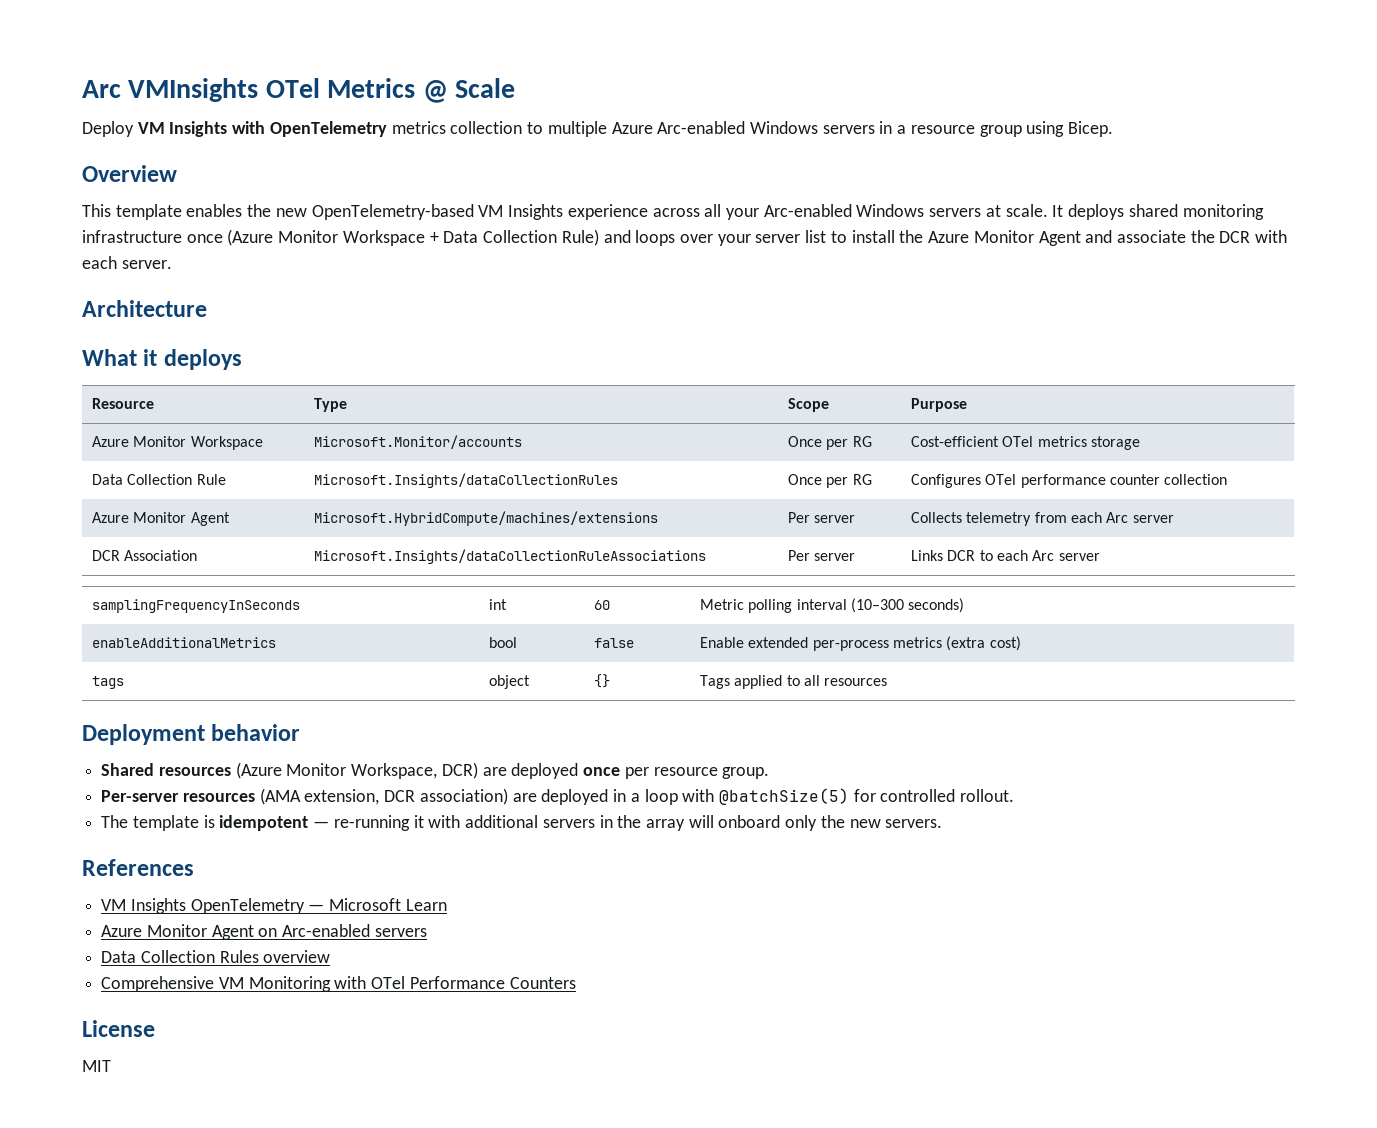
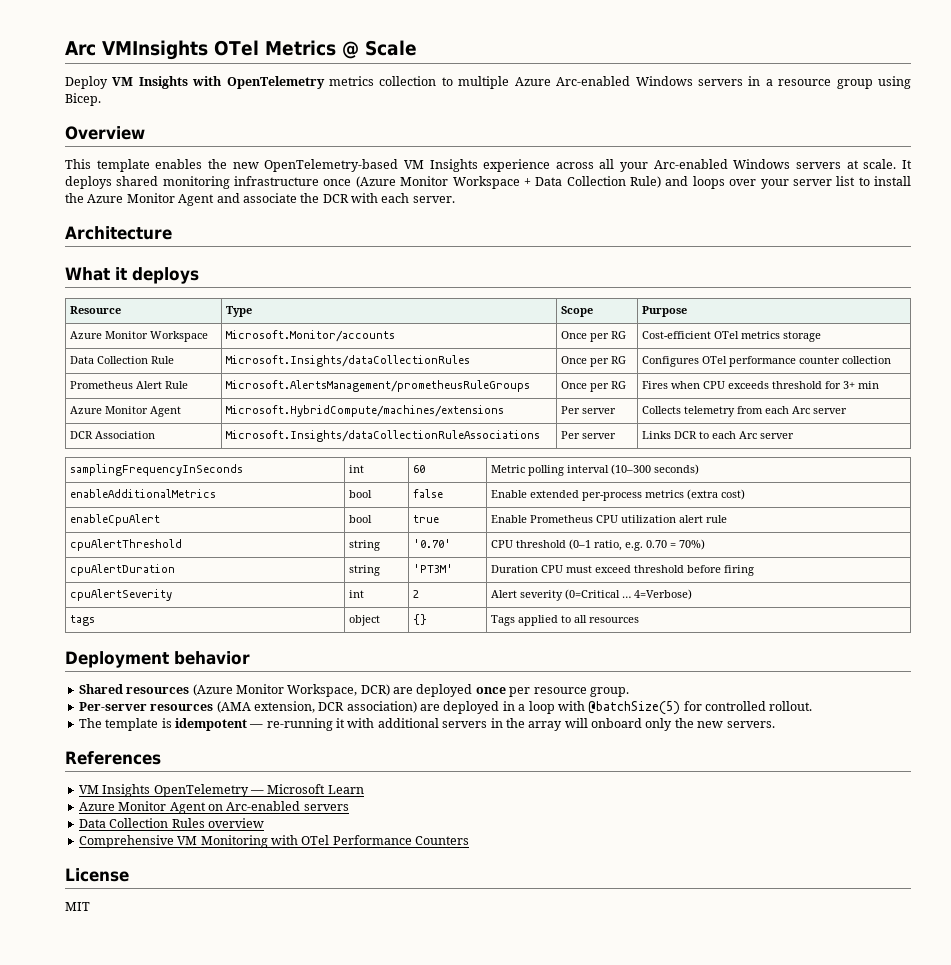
+ Prometheus Alert Rule | Microsoft.AlertsManagement/prometheusRuleGroups | Once per RG | Fires when CPU exceeds threshold for 3+ min
+ enableCpuAlert | bool | true | Enable Prometheus CPU utilization alert rule
+ cpuAlertThreshold | string | '0.70' | CPU threshold (0–1 ratio, e.g. 0.70 = 70%)
+ cpuAlertDuration | string | 'PT3M' | Duration CPU must exceed threshold before firing
+ cpuAlertSeverity | int | 2 | Alert severity (0=Critical … 4=Verbose)

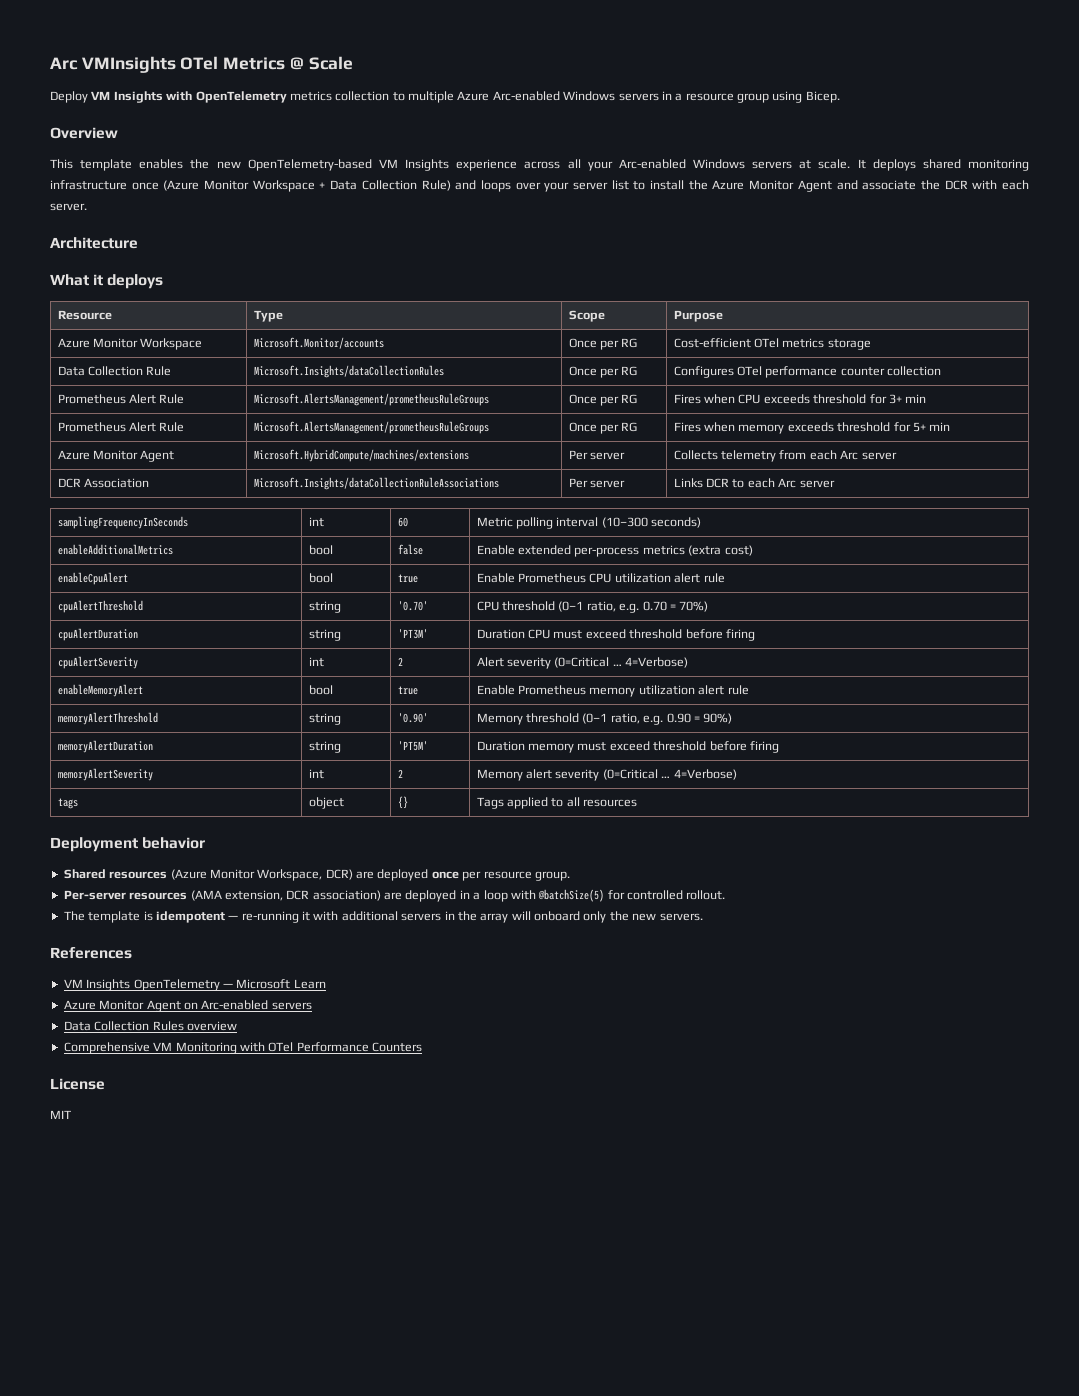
+ Prometheus Alert Rule | Microsoft.AlertsManagement/prometheusRuleGroups | Once per RG | Fires when memory exceeds threshold for 5+ min
+ enableMemoryAlert | bool | true | Enable Prometheus memory utilization alert rule
+ memoryAlertThreshold | string | '0.90' | Memory threshold (0–1 ratio, e.g. 0.90 = 90%)
+ memoryAlertDuration | string | 'PT5M' | Duration memory must exceed threshold before firing
+ memoryAlertSeverity | int | 2 | Memory alert severity (0=Critical … 4=Verbose)

